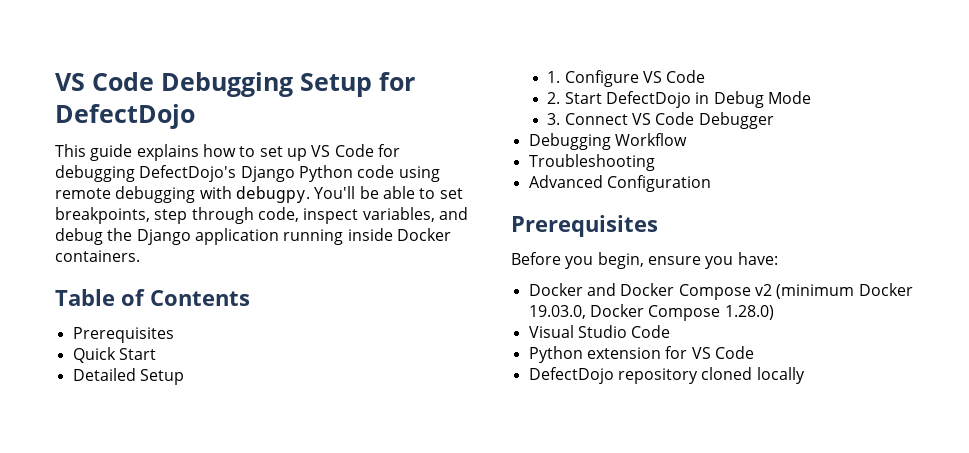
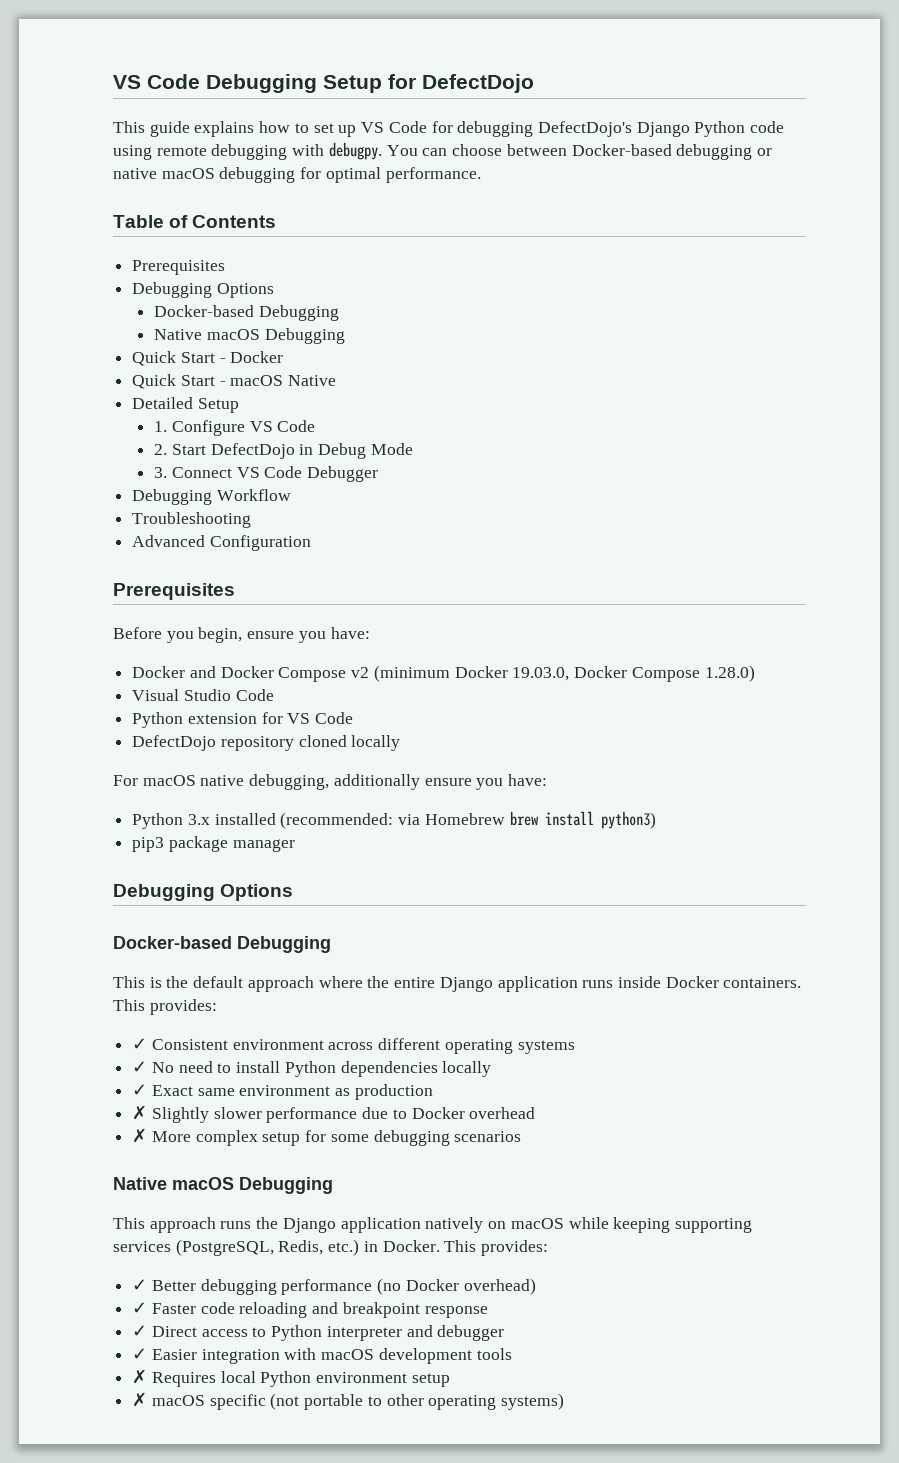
- You'll be able to set breakpoints, step through code, inspect variables, and debug the Django application running inside Docker containers.
+ You can choose between Docker-based debugging or native macOS debugging for optimal performance.
  Table of Contents
  Prerequisites
- Quick Start
+ Debugging Options
+ Docker-based Debugging
+ Native macOS Debugging
+ Quick Start - Docker
+ Quick Start - macOS Native
+ For macOS native debugging, additionally ensure you have:
+ Python 3.x installed (recommended: via Homebrew brew install python3)
+ pip3 package manager
+ Debugging Options
+ Docker-based Debugging
+ This is the default approach where the entire Django application runs inside Docker containers. This provides:
+ ✓ Consistent environment across different operating systems
+ ✓ No need to install Python dependencies locally
+ ✓ Exact same environment as production
+ ✗ Slightly slower performance due to Docker overhead
+ ✗ More complex setup for some debugging scenarios
+ Native macOS Debugging
+ This approach runs the Django application natively on macOS while keeping supporting services (PostgreSQL, Redis, etc.) in Docker. This provides:
+ ✓ Better debugging performance (no Docker overhead)
+ ✓ Faster code reloading and breakpoint response
+ ✓ Direct access to Python interpreter and debugger
+ ✓ Easier integration with macOS development tools
+ ✗ Requires local Python environment setup
+ ✗ macOS specific (not portable to other operating systems)

